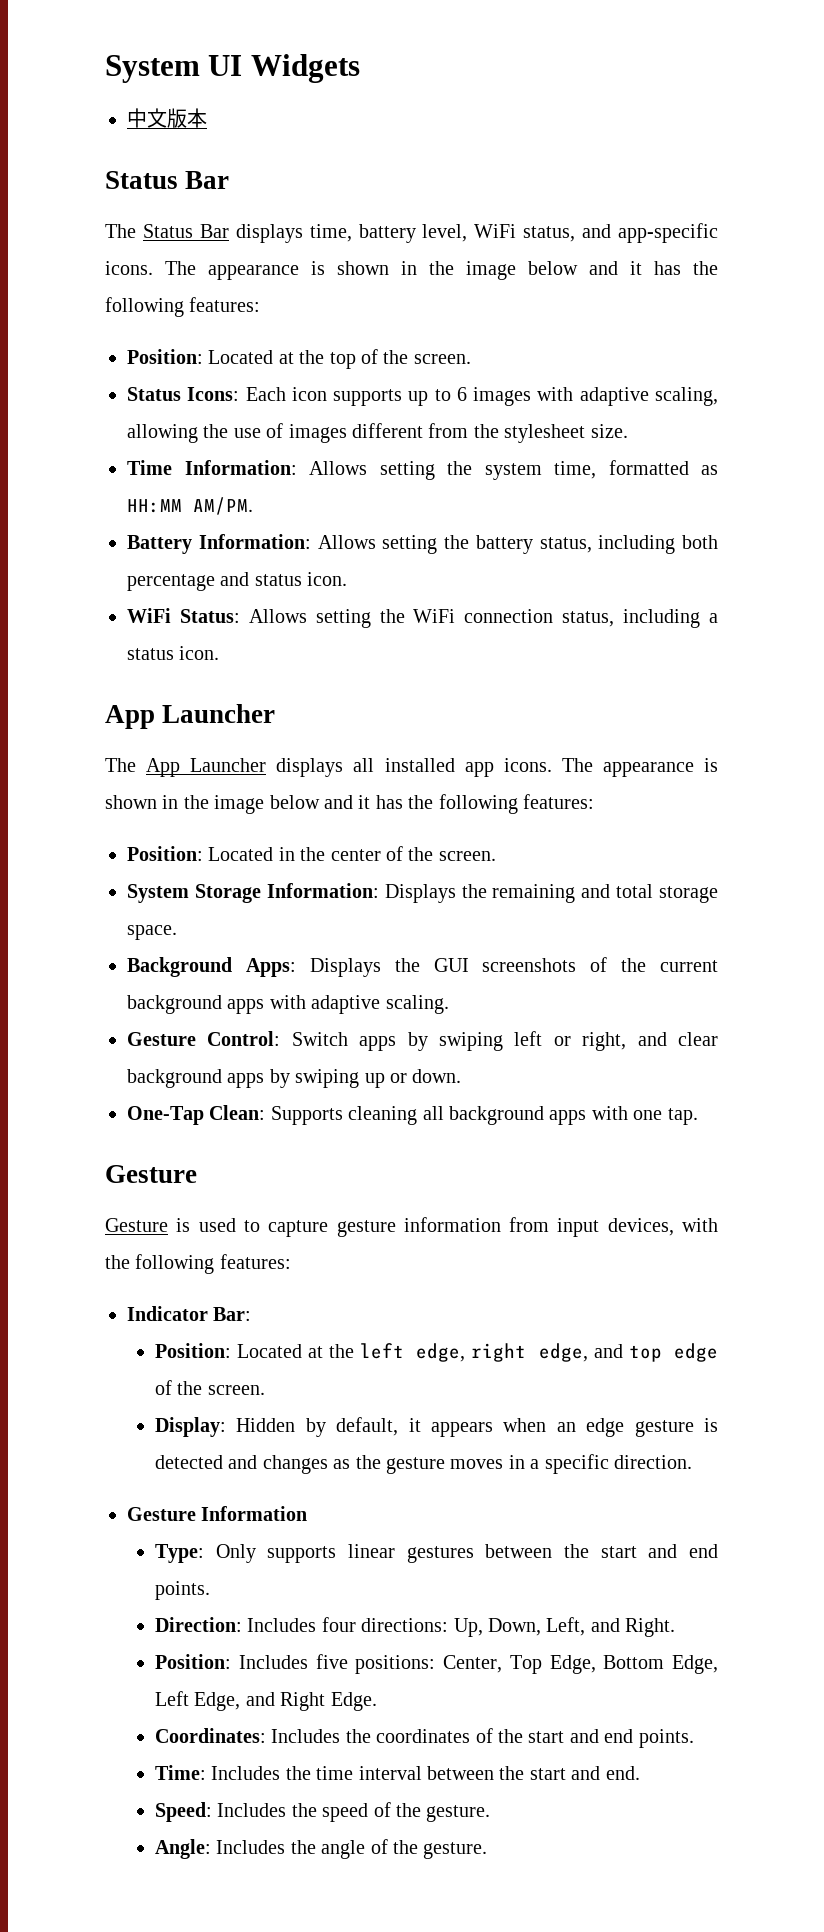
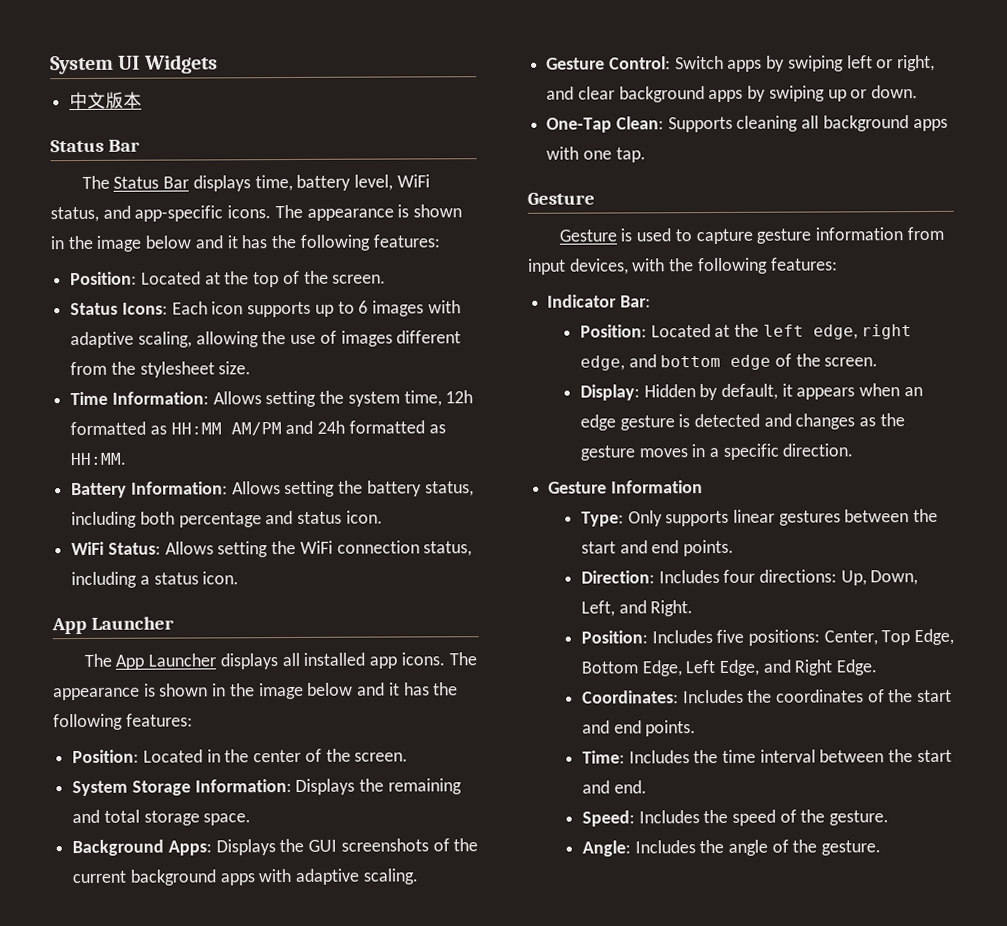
- Time Information: Allows setting the system time, formatted as HH:MM AM/PM.
+ Time Information: Allows setting the system time, 12h formatted as HH:MM AM/PM and 24h formatted as HH:MM.
- Position: Located at the left edge, right edge, and top edge of the screen.
+ Position: Located at the left edge, right edge, and bottom edge of the screen.

